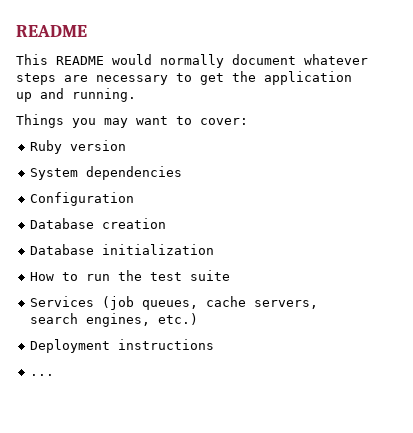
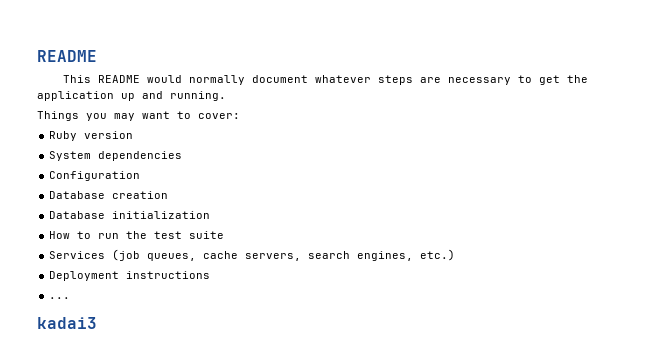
+ kadai3

